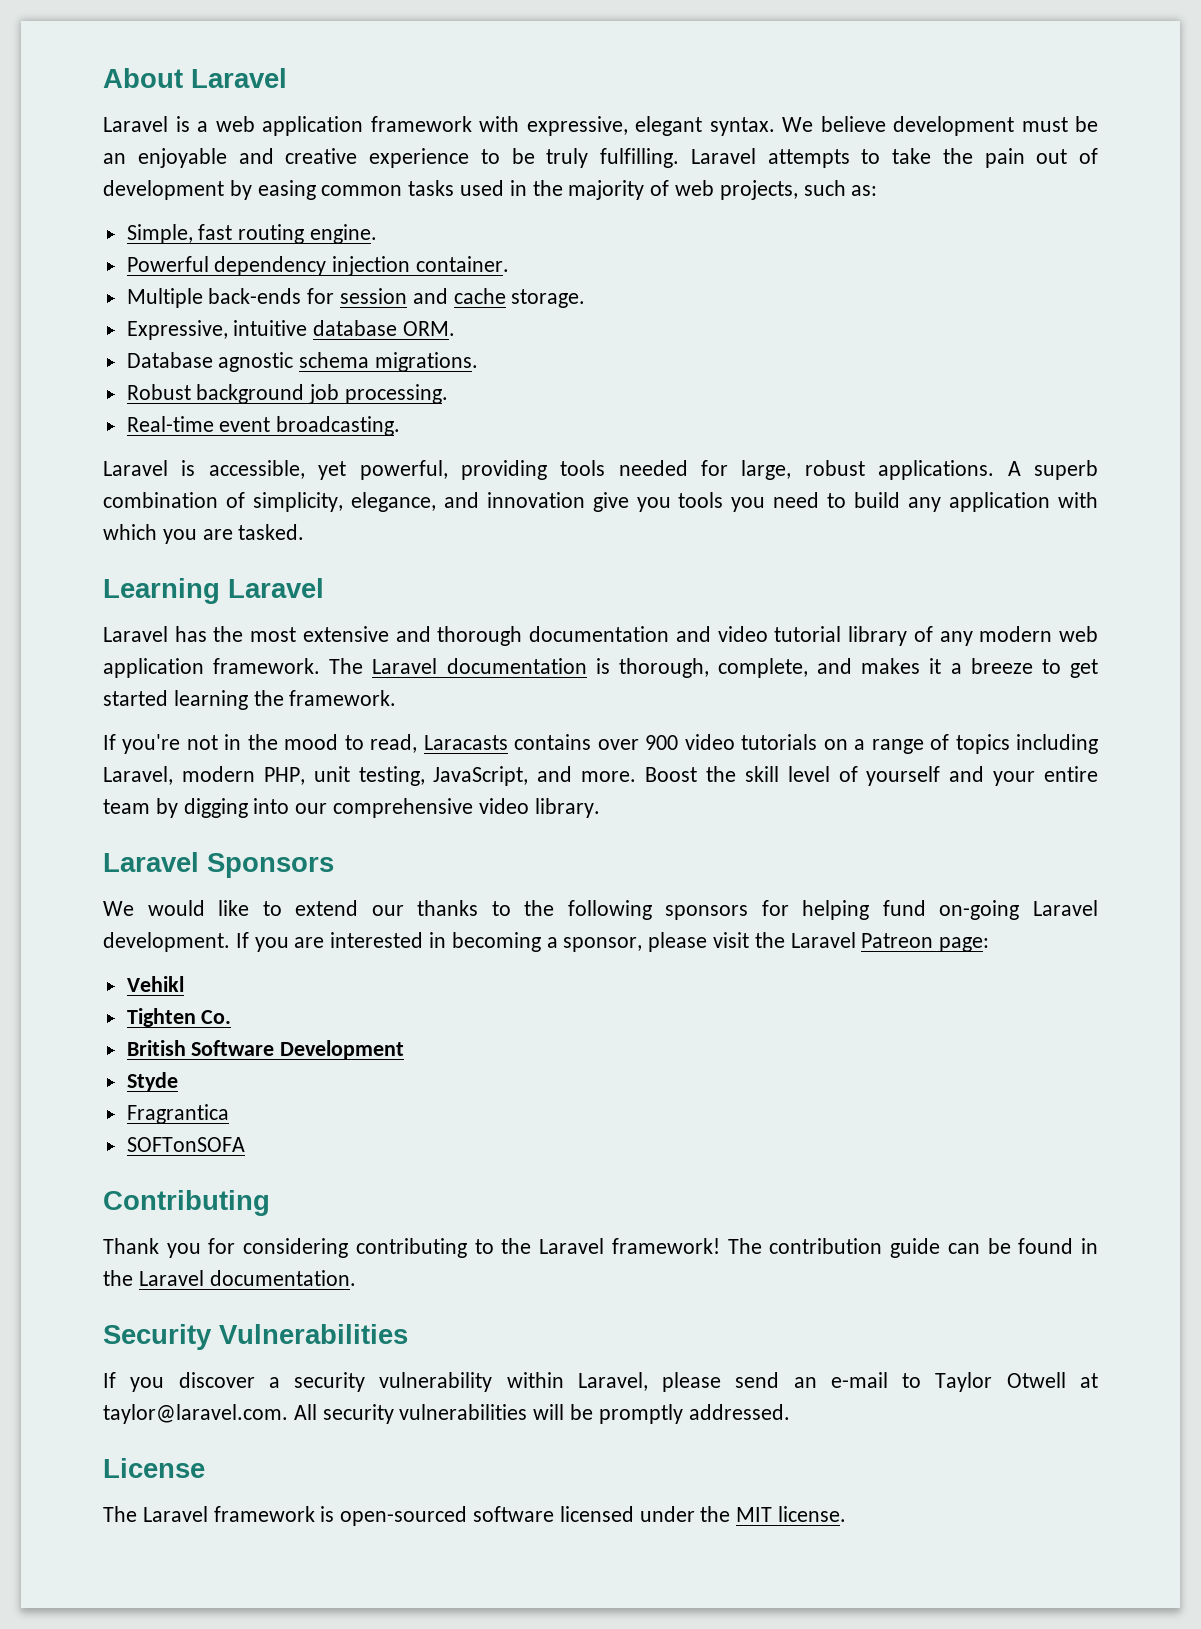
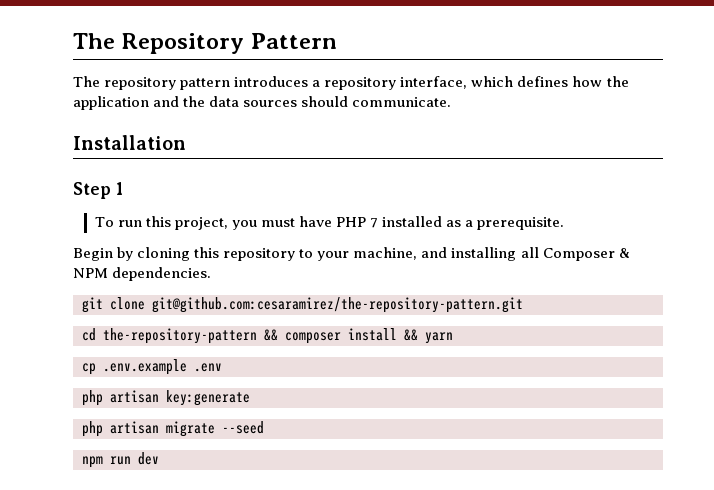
- About Laravel
- Laravel is a web application framework with expressive, elegant syntax. We believe development must be an enjoyable and creative experience to be truly fulfilling. Laravel attempts to take the pain out of development by easing common tasks used in the majority of web projects, such as:
- Simple, fast routing engine.
- Powerful dependency injection container.
- Multiple back-ends for session and cache storage.
- Expressive, intuitive database ORM.
- Database agnostic schema migrations.
- Robust background job processing.
- Real-time event broadcasting.
- Laravel is accessible, yet powerful, providing tools needed for large, robust applications. A superb combination of simplicity, elegance, and innovation give you tools you need to build any application with which you are tasked.
- Learning Laravel
- Laravel has the most extensive and thorough documentation and video tutorial library of any modern web application framework. The Laravel documentation is thorough, complete, and makes it a breeze to get started learning the framework.
- If you're not in the mood to read, Laracasts contains over 900 video tutorials on a range of topics including Laravel, modern PHP, unit testing, JavaScript, and more. Boost the skill level of yourself and your entire team by digging into our comprehensive video library.
- Laravel Sponsors
- We would like to extend our thanks to the following sponsors for helping fund on-going Laravel development. If you are interested in becoming a sponsor, please visit the Laravel Patreon page:
- Vehikl
- Tighten Co.
- British Software Development
- Styde
- Fragrantica
- SOFTonSOFA
- Contributing
- Thank you for considering contributing to the Laravel framework! The contribution guide can be found in the Laravel documentation.
- Security Vulnerabilities
- If you discover a security vulnerability within Laravel, please send an e-mail to Taylor Otwell at taylor@laravel.com. All security vulnerabilities will be promptly addressed.
- License
- The Laravel framework is open-sourced software licensed under the MIT license.
+ The Repository Pattern
+ The repository pattern introduces a repository interface, which defines how the application and the data sources should communicate.
+ Installation
+ Step 1
+ To run this project, you must have PHP 7 installed as a prerequisite.
+ Begin by cloning this repository to your machine, and installing all Composer & NPM dependencies.
+ git clone git@github.com:cesaramirez/the-repository-pattern.git
+ cd the-repository-pattern && composer install && yarn
+ cp .env.example .env
+ php artisan key:generate
+ php artisan migrate --seed
+ npm run dev

